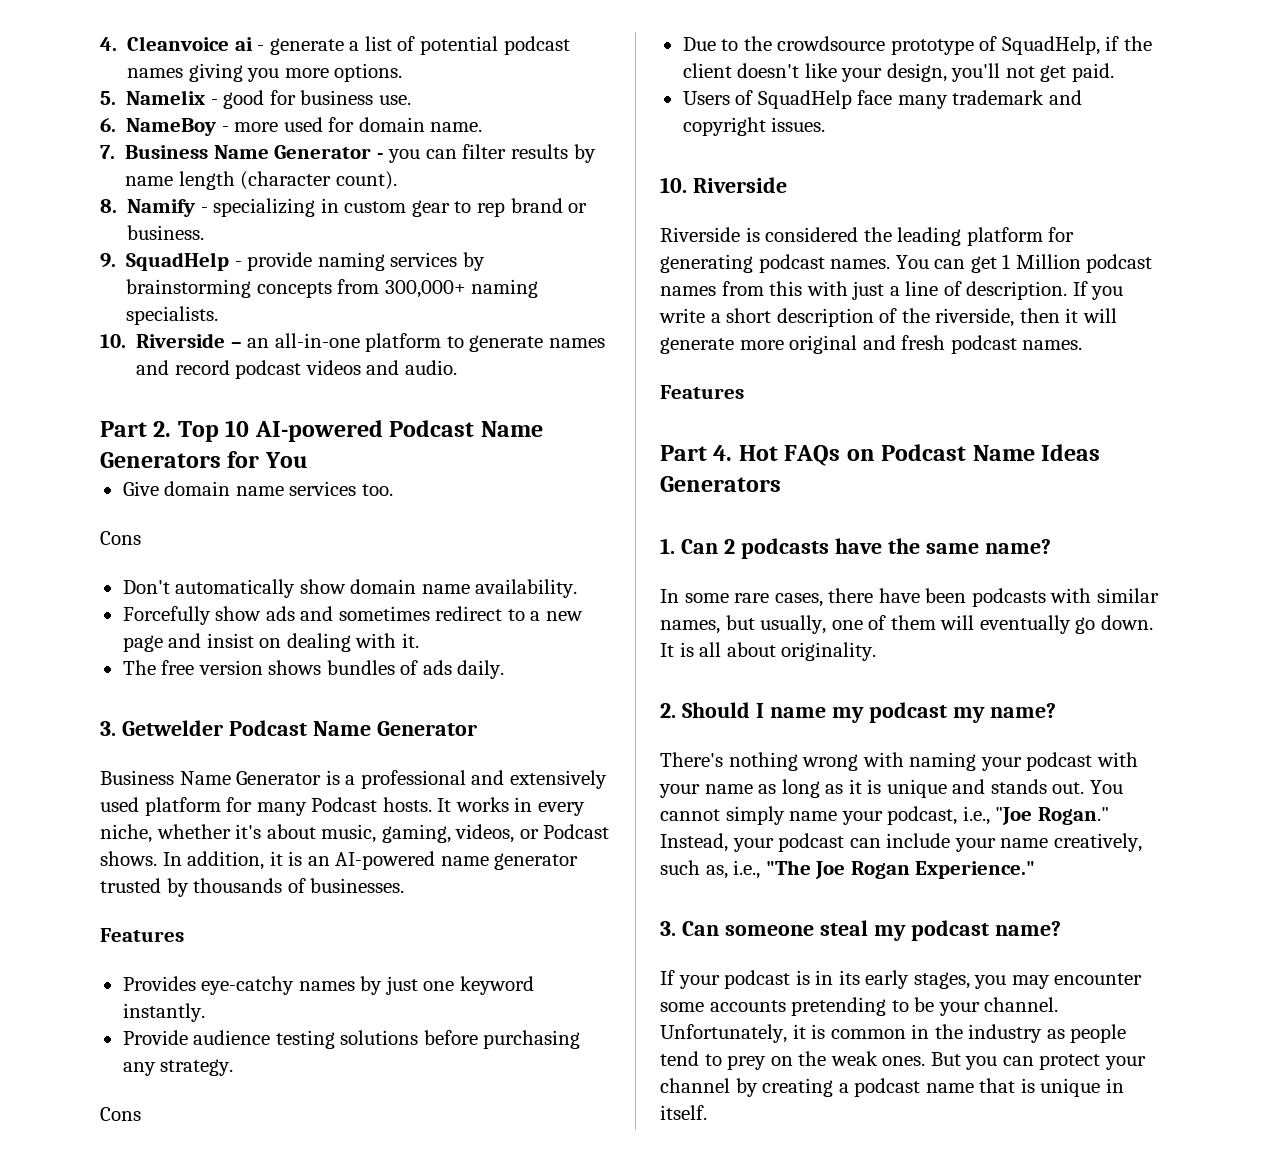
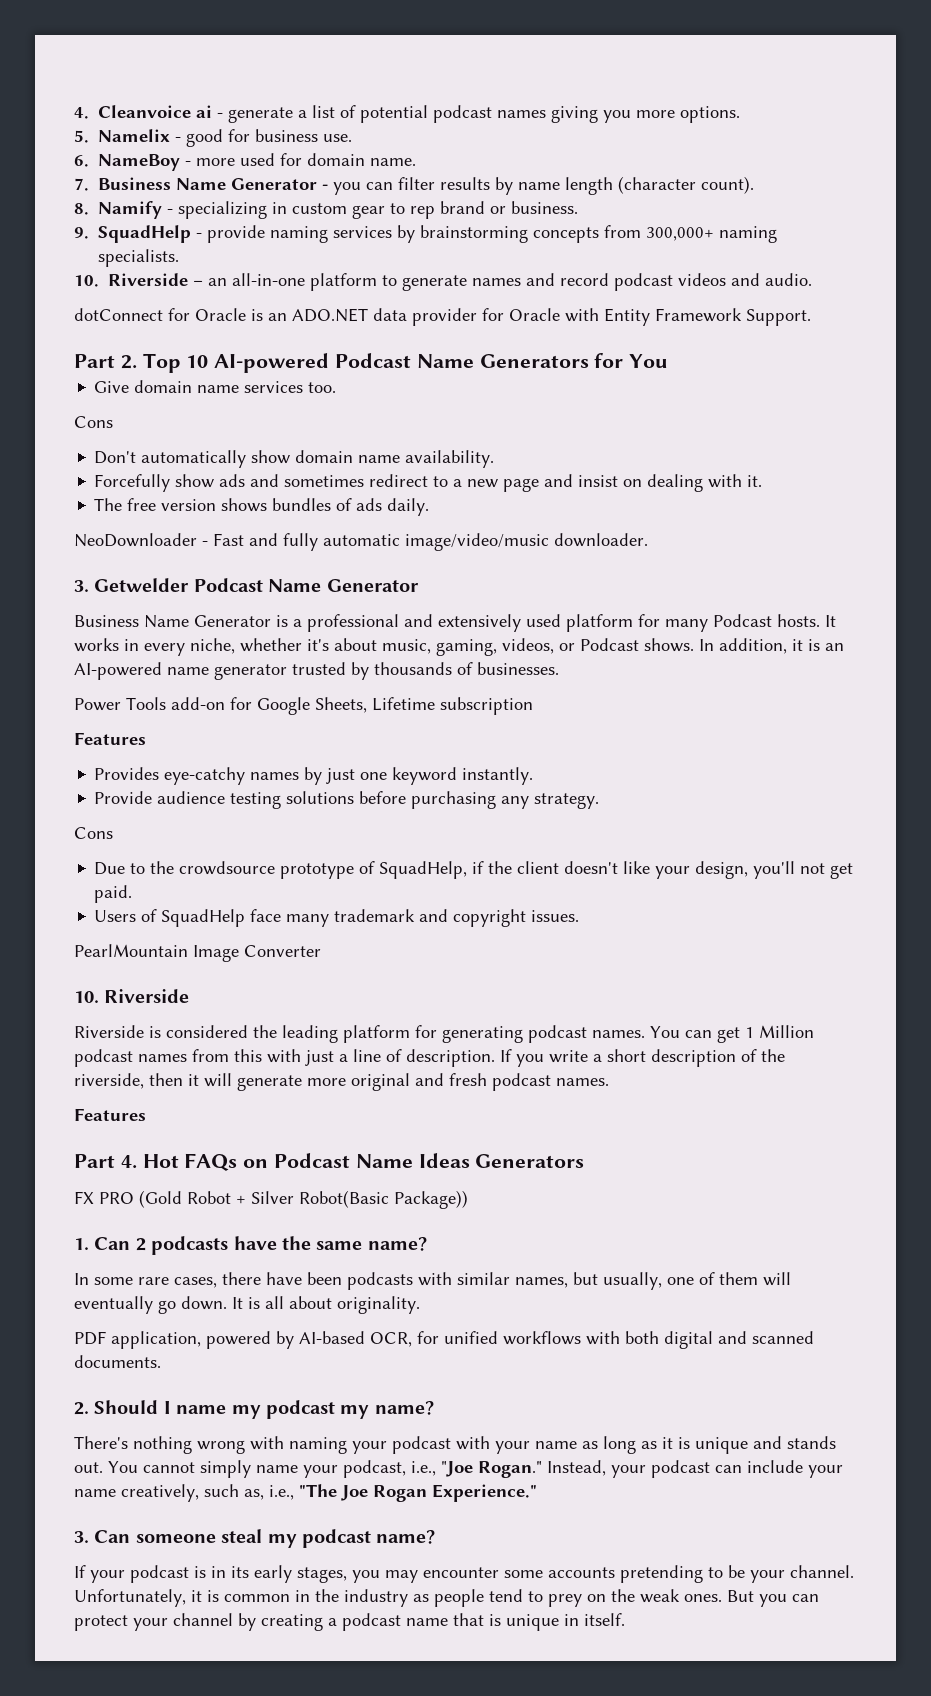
+ dotConnect for Oracle is an ADO.NET data provider for Oracle with Entity Framework Support.
+ NeoDownloader - Fast and fully automatic image/video/music downloader.
+ Power Tools add-on for Google Sheets, Lifetime subscription
+ PearlMountain Image Converter
+ FX PRO (Gold Robot + Silver Robot(Basic Package))
+ PDF application, powered by AI-based OCR, for unified workflows with both digital and scanned documents.

